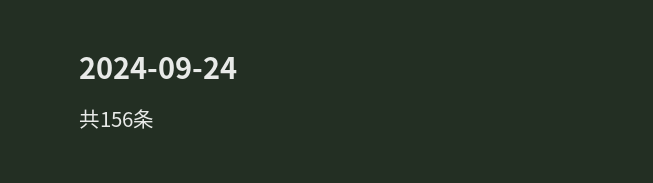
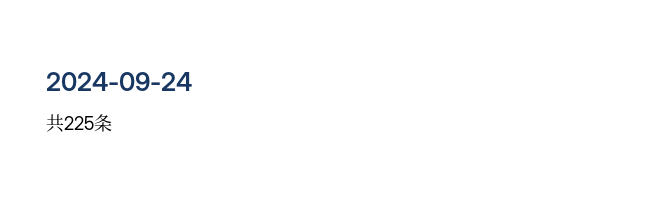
- 共156条
+ 共225条

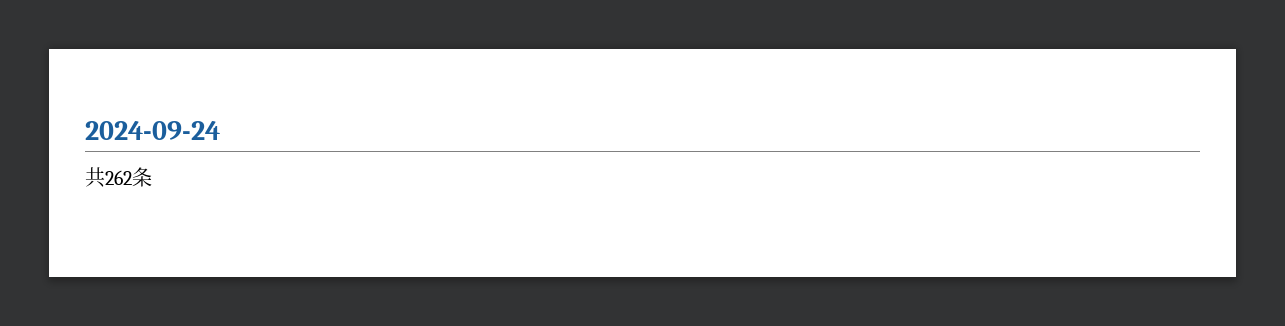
- 共225条
+ 共262条

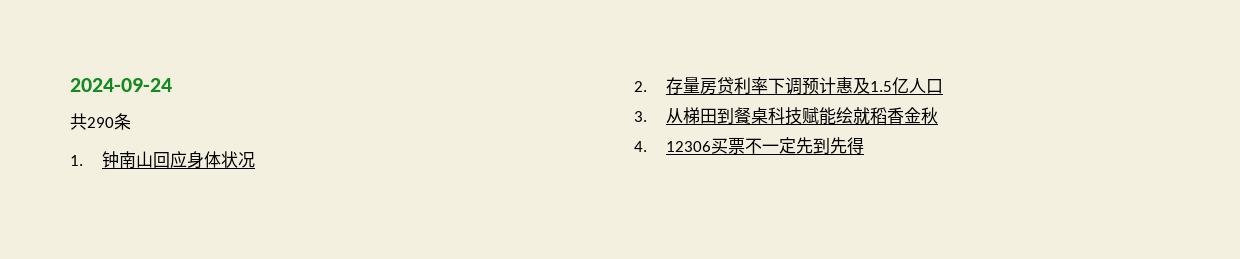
- 共262条
+ 共290条
+ 1.钟南山回应身体状况
+ 2.存量房贷利率下调预计惠及1.5亿人口
+ 3.从梯田到餐桌科技赋能绘就稻香金秋
+ 4. 12306买票不一定先到先得

